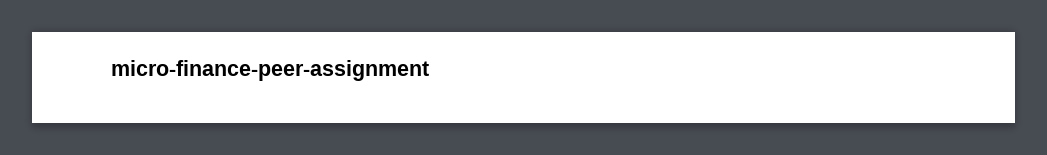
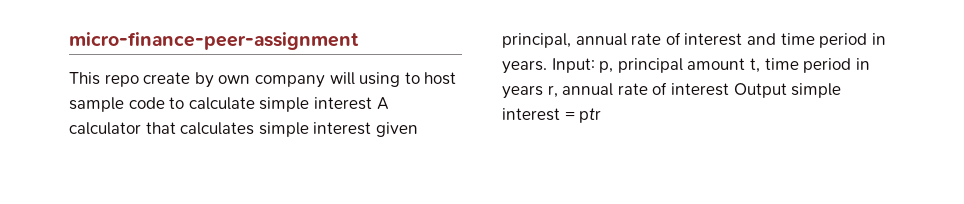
+ This repo create by own company will using to host sample code to calculate simple interest A calculator that calculates simple interest given principal, annual rate of interest and time period in years. Input: p, principal amount t, time period in years r, annual rate of interest Output simple interest = ptr

